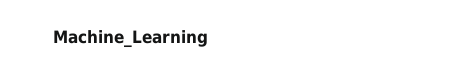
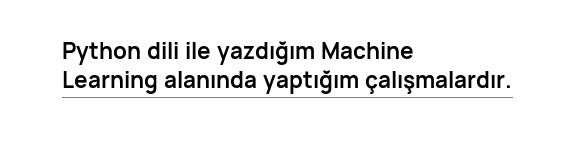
- Machine_Learning
+ Python dili ile yazdığım Machine Learning alanında yaptığım çalışmalardır.

